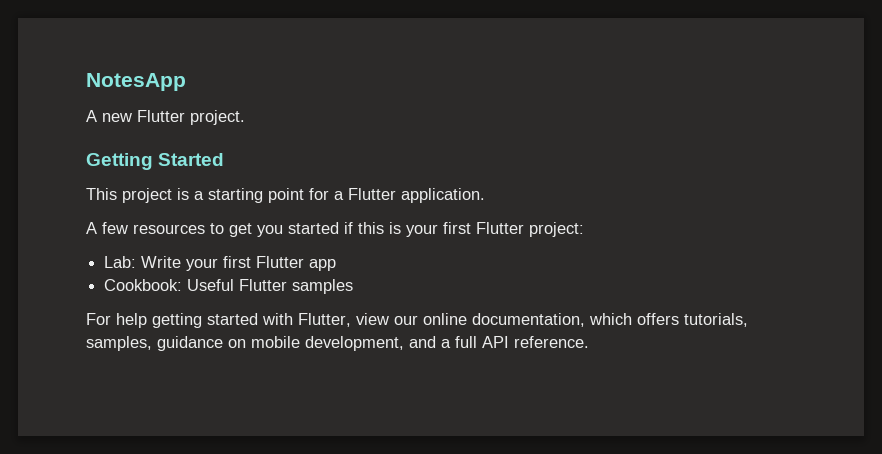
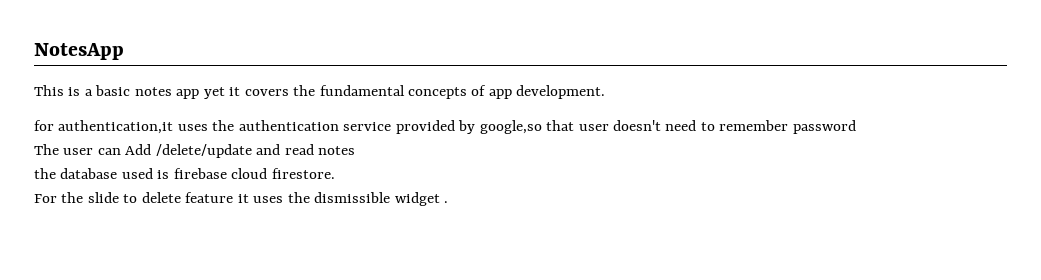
- A new Flutter project.
- Getting Started
- This project is a starting point for a Flutter application.
- A few resources to get you started if this is your first Flutter project:
- Lab: Write your first Flutter app
- Cookbook: Useful Flutter samples
- For help getting started with Flutter, view our online documentation, which offers tutorials, samples, guidance on mobile development, and a full API reference.
+ This is a basic notes app yet it covers the fundamental concepts of app development.
+ for authentication,it uses the authentication service provided by google,so that user doesn't need to remember password
+ The user can Add /delete/update and read notes
+ the database used is firebase cloud firestore.
+ For the slide to delete feature it uses the dismissible widget .

